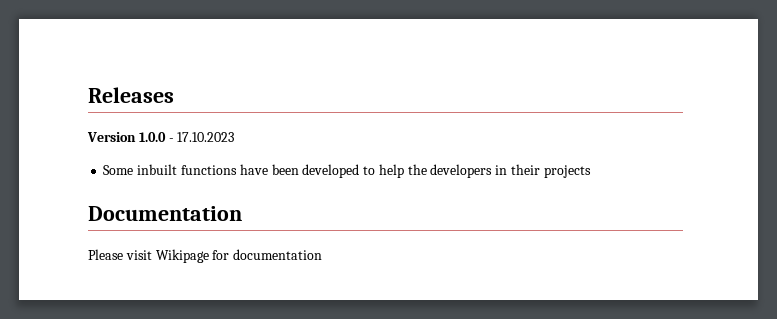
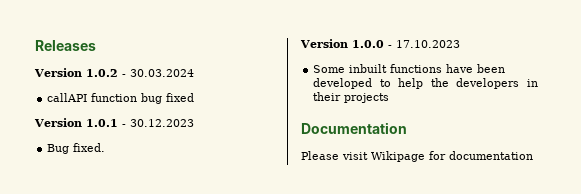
+ Version 1.0.2 - 30.03.2024
+ callAPI function bug fixed
+ Version 1.0.1 - 30.12.2023
+ Bug fixed.

